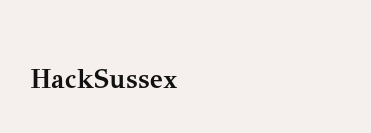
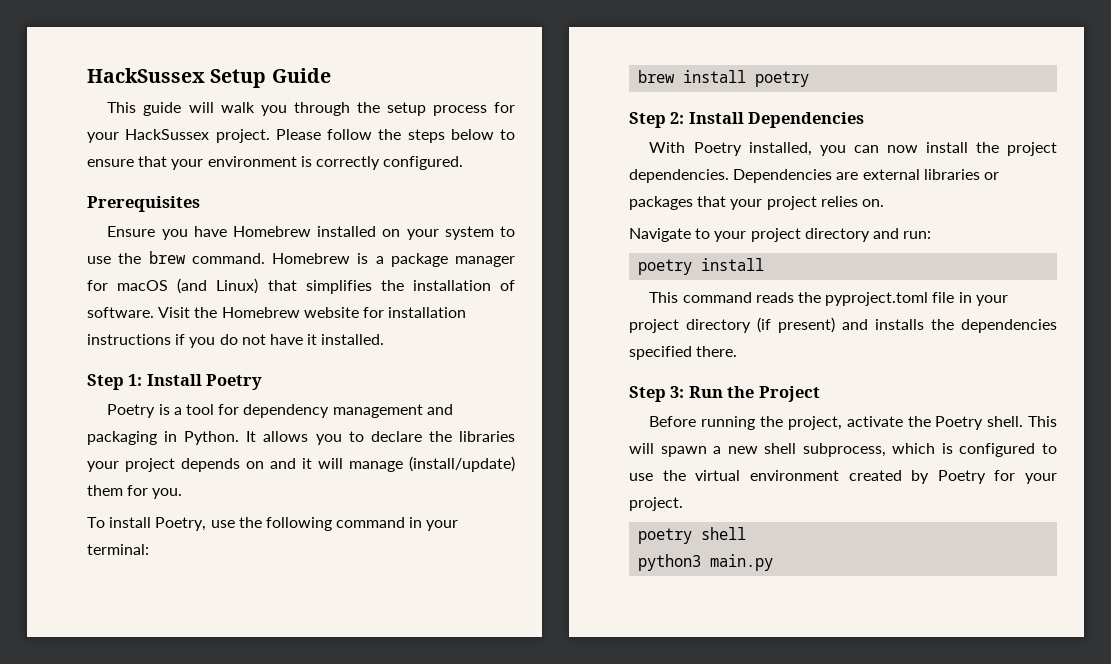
- HackSussex
+ HackSussex Setup Guide
+ This guide will walk you through the setup process for your HackSussex project. Please follow the steps below to ensure that your environment is correctly configured.
+ Prerequisites
+ Ensure you have Homebrew installed on your system to use the brew command. Homebrew is a package manager for macOS (and Linux) that simplifies the installation of software. Visit the Homebrew website for installation instructions if you do not have it installed.
+ Step 1: Install Poetry
+ Poetry is a tool for dependency management and packaging in Python. It allows you to declare the libraries your project depends on and it will manage (install/update) them for you.
+ To install Poetry, use the following command in your terminal:
+ brew install poetry
+ Step 2: Install Dependencies
+ With Poetry installed, you can now install the project dependencies. Dependencies are external libraries or packages that your project relies on.
+ Navigate to your project directory and run:
+ poetry install
+ This command reads the pyproject.toml file in your project directory (if present) and installs the dependencies specified there.
+ Step 3: Run the Project
+ Before running the project, activate the Poetry shell. This will spawn a new shell subprocess, which is configured to use the virtual environment created by Poetry for your project.
+ poetry shell
+ python3 main.py

